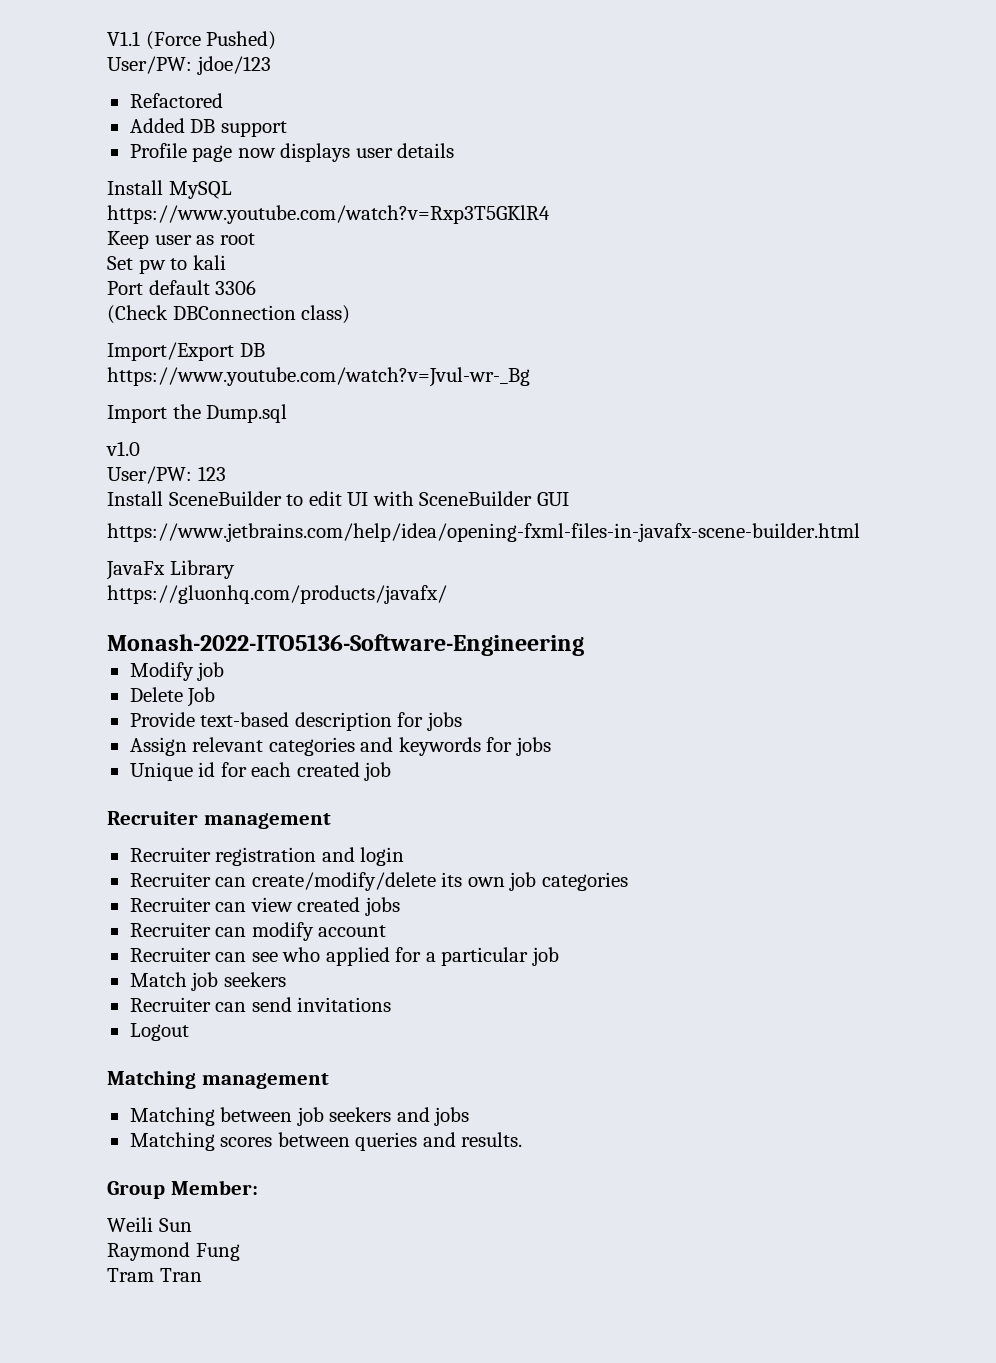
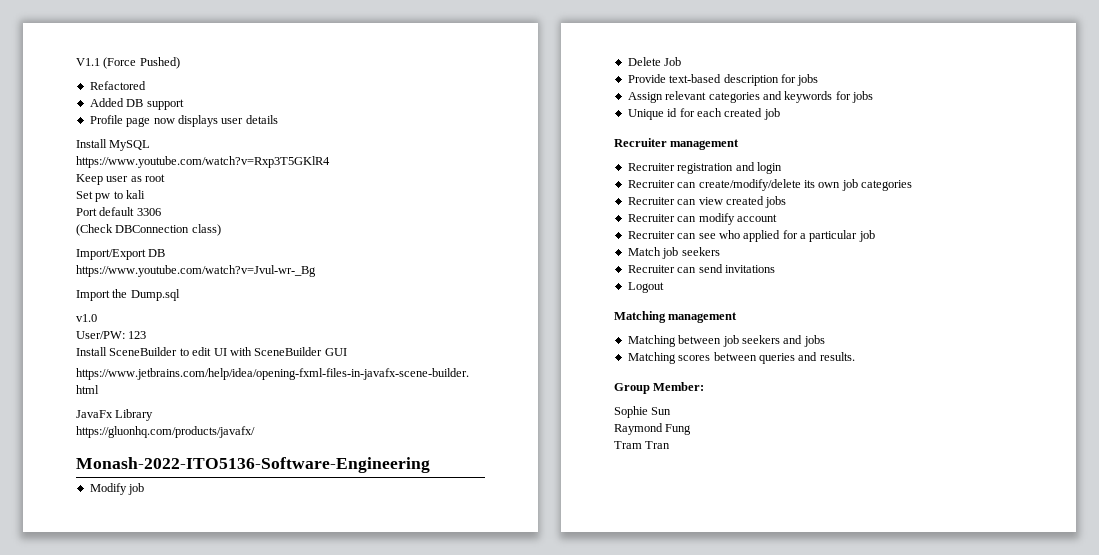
- User/PW: jdoe/123
- Weili Sun
+ Sophie Sun

